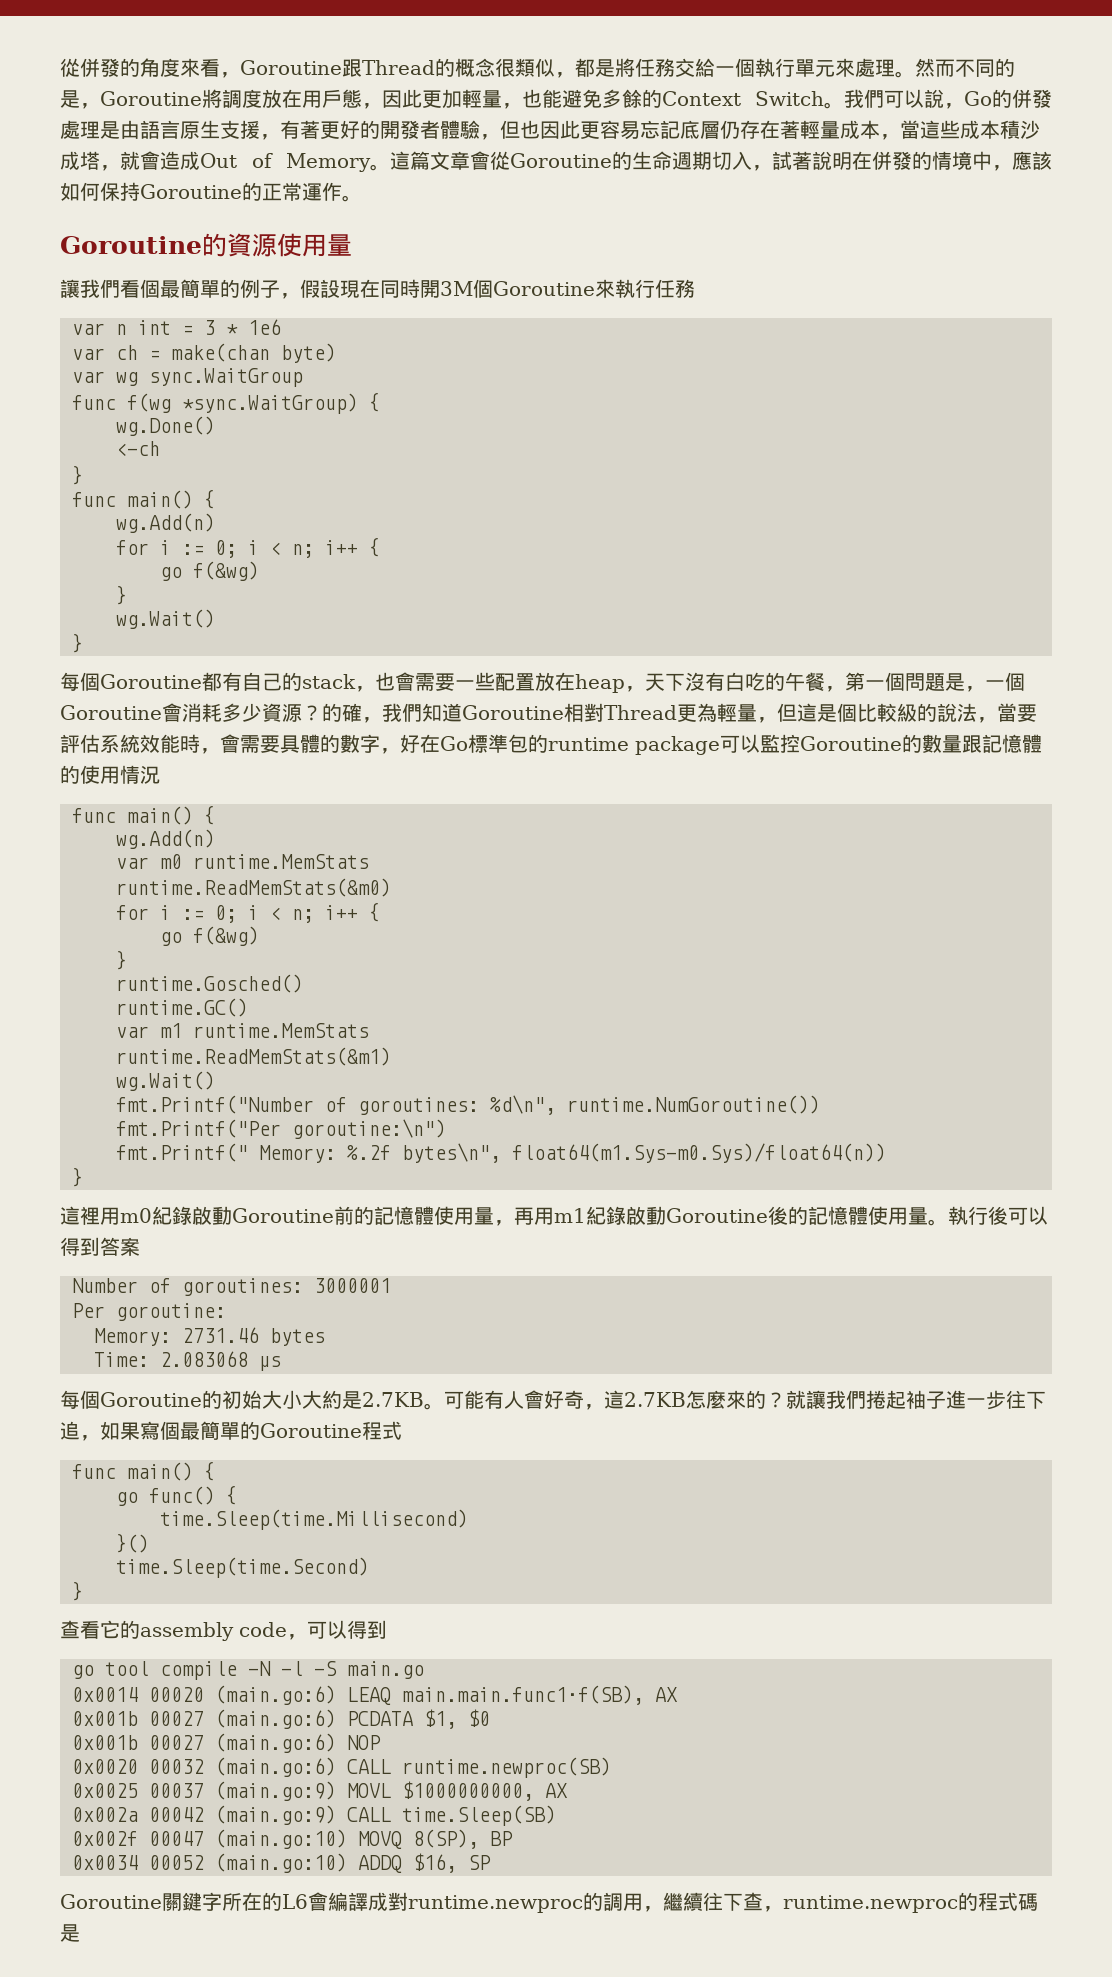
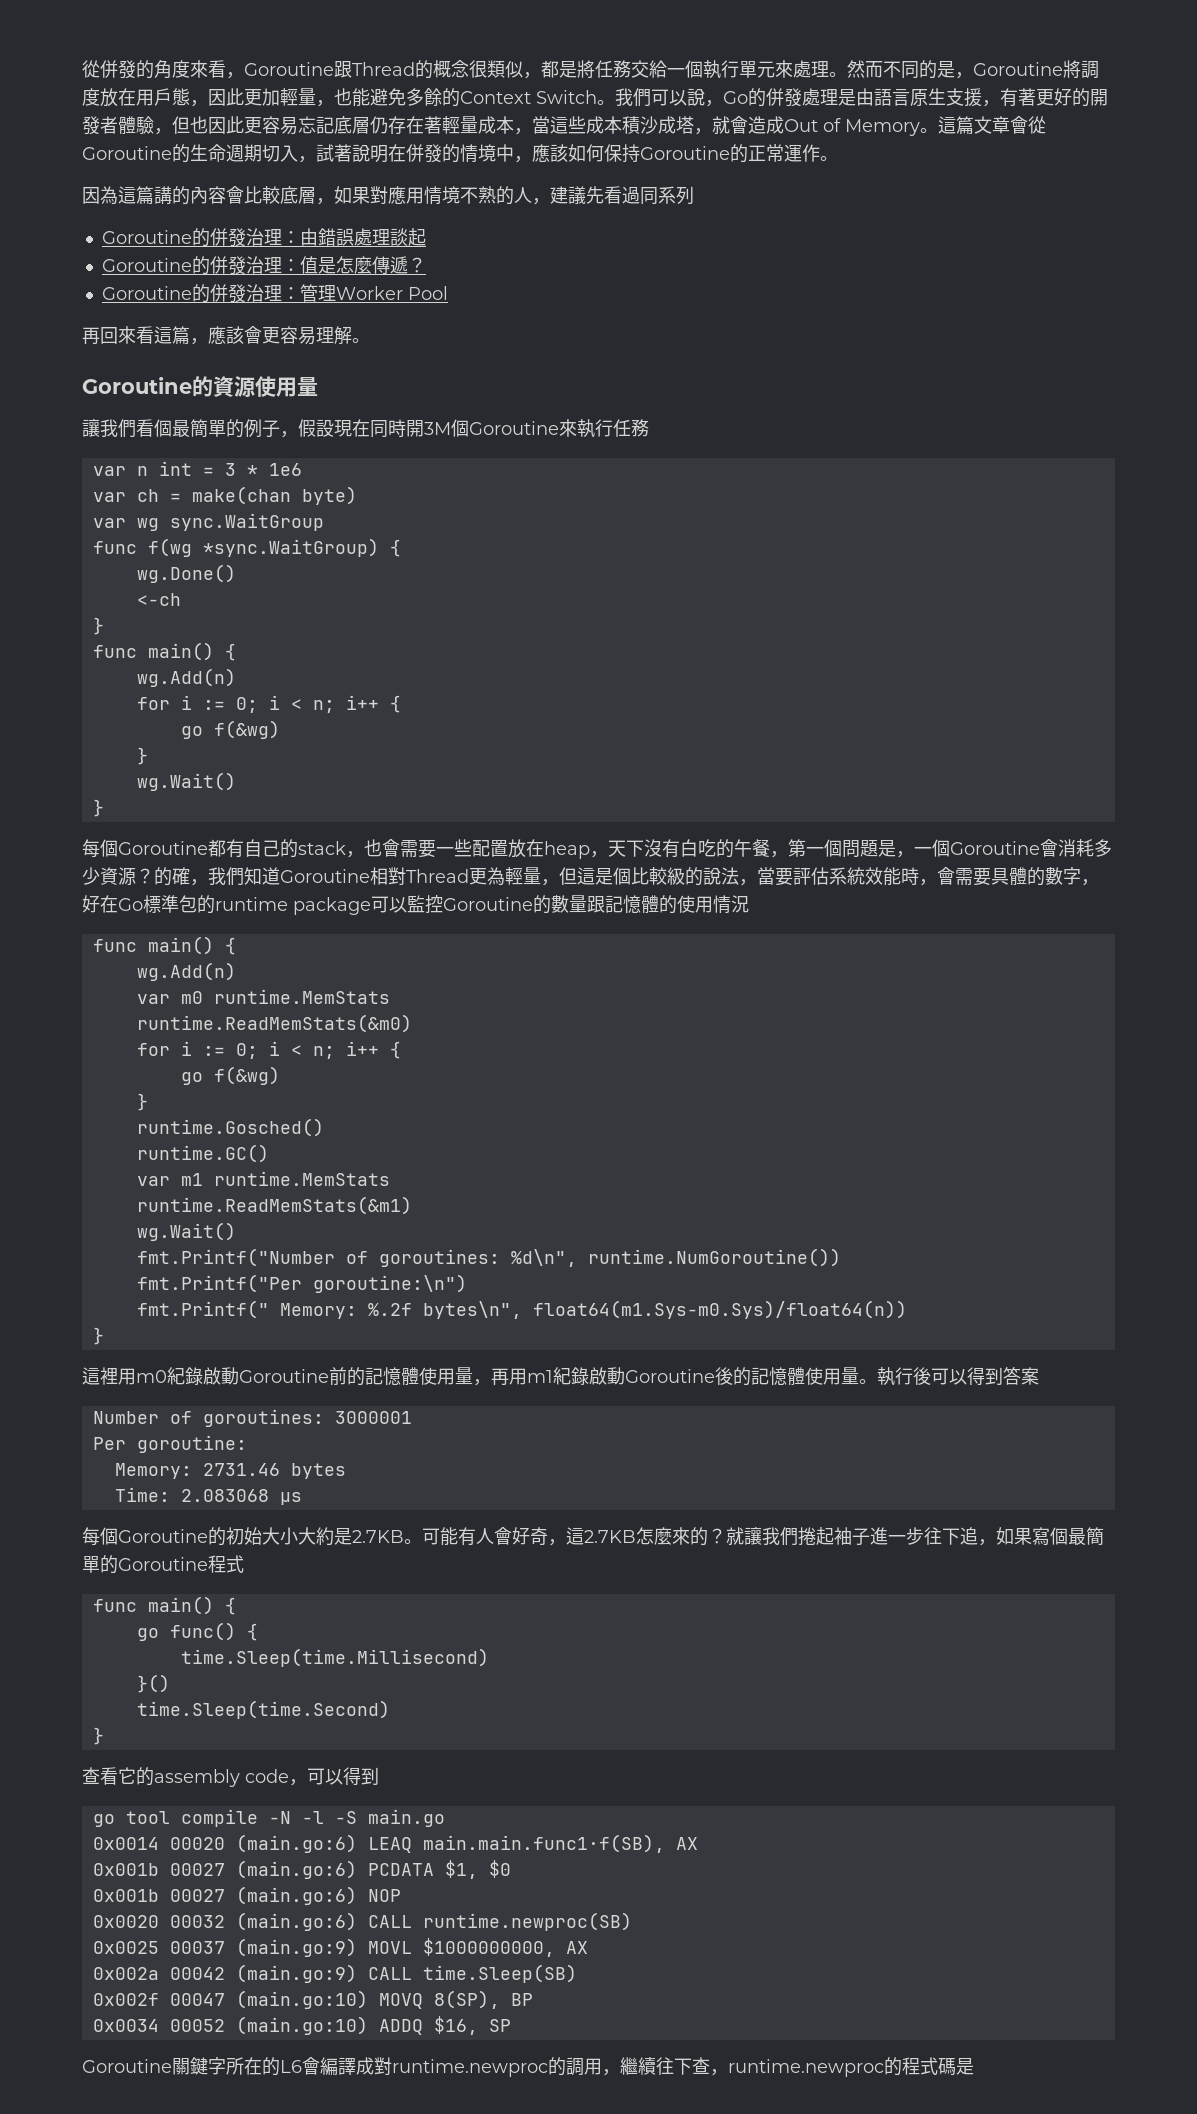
+ 因為這篇講的內容會比較底層，如果對應用情境不熟的人，建議先看過同系列
+ Goroutine的併發治理：由錯誤處理談起
+ Goroutine的併發治理：值是怎麼傳遞？
+ Goroutine的併發治理：管理Worker Pool
+ 再回來看這篇，應該會更容易理解。

